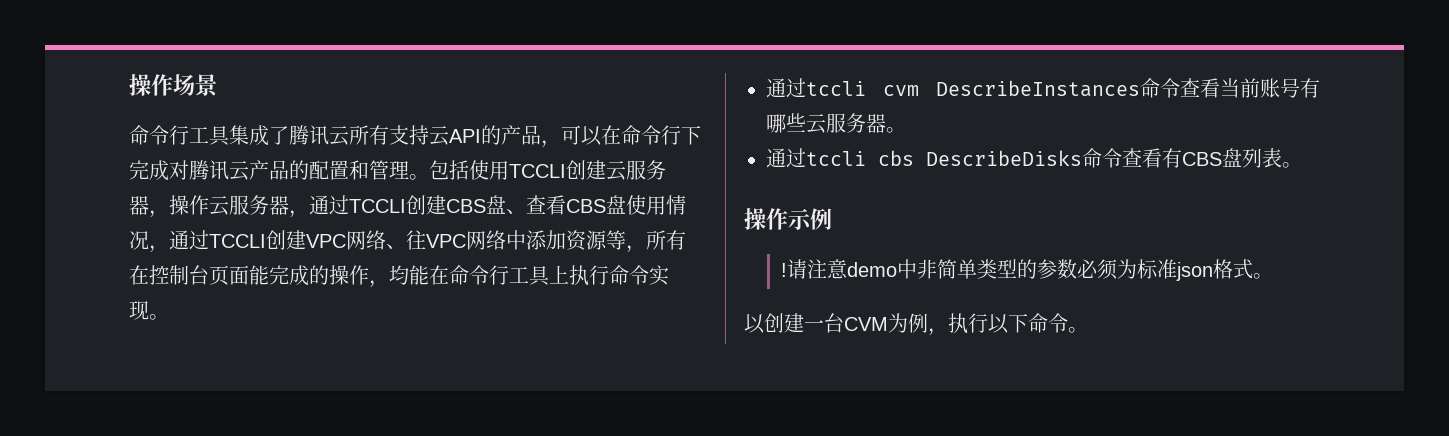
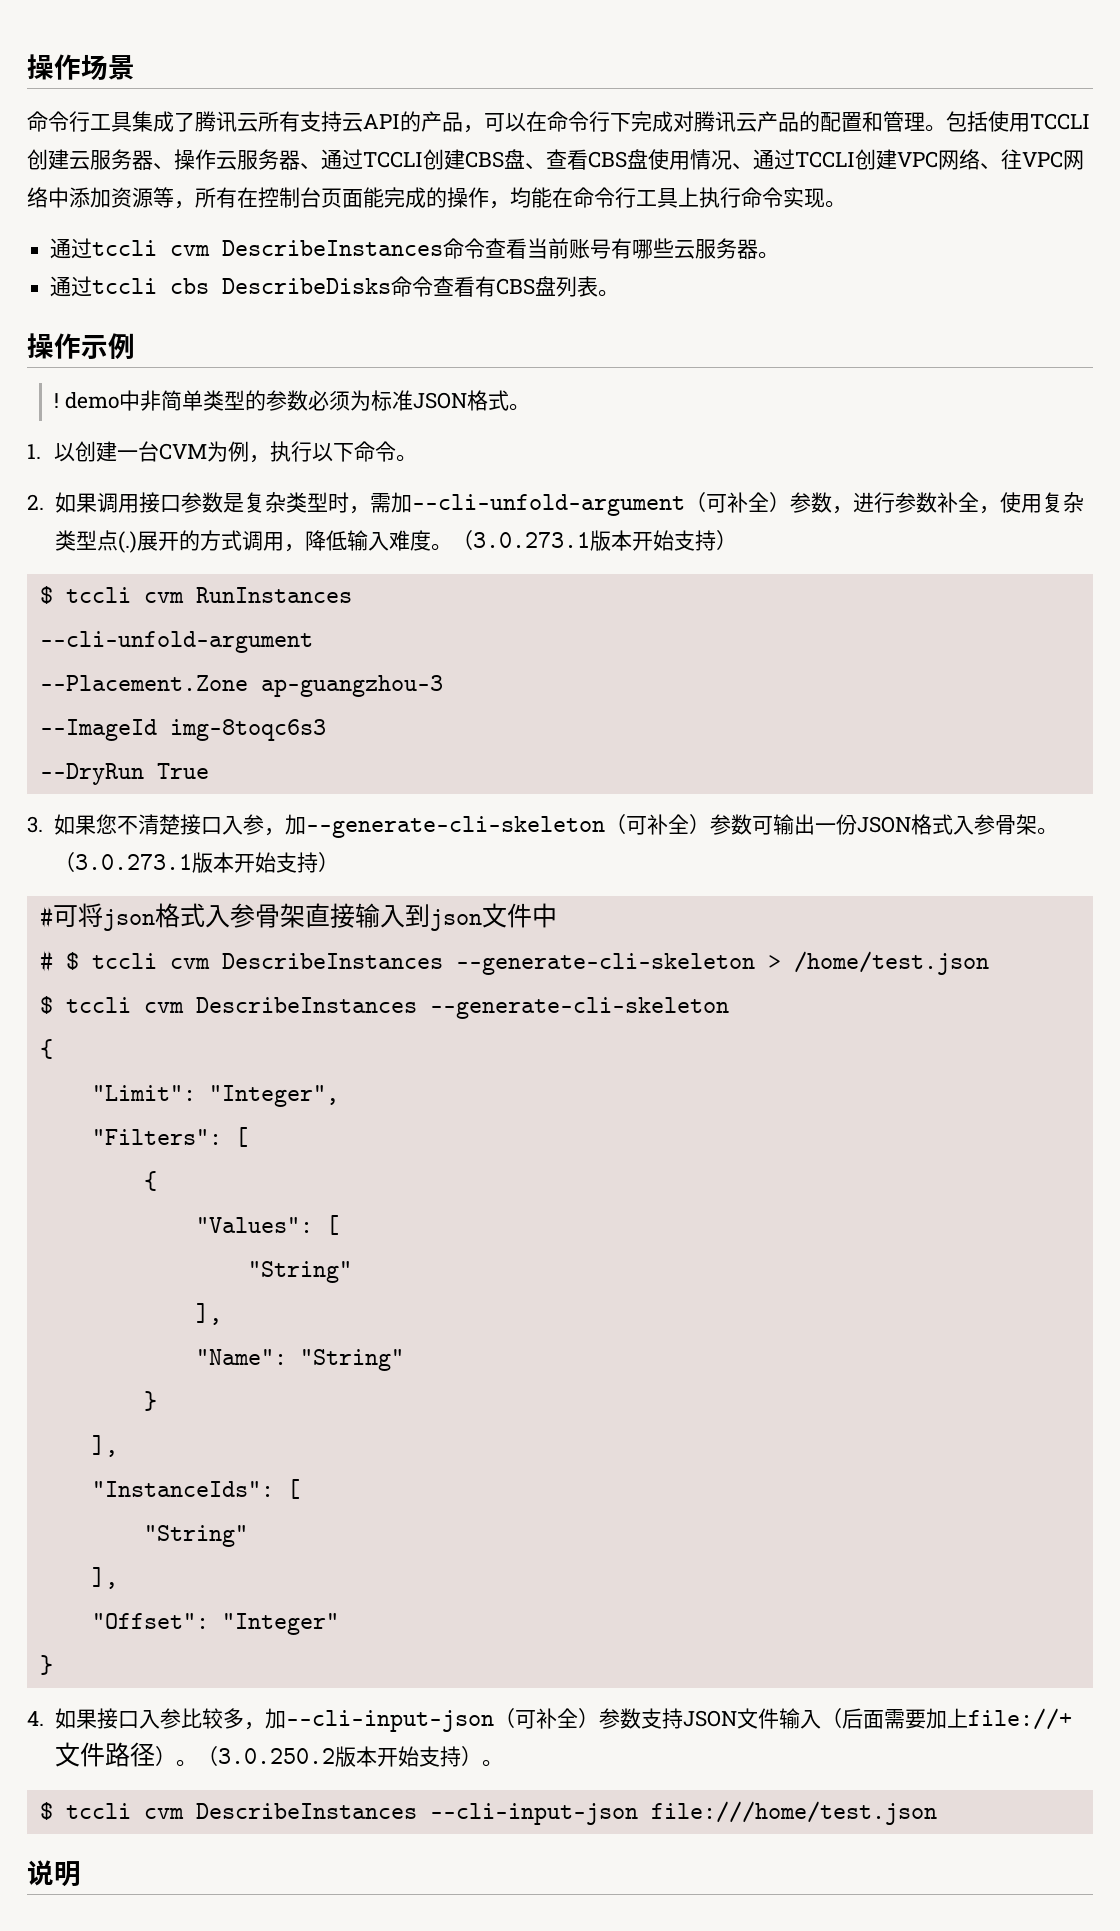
- 包括使用TCCLI创建云服务器，操作云服务器，通过TCCLI创建CBS盘、查看CBS盘使用情况，通过TCCLI创建VPC网络、往VPC网络中添加资源等，所有在控制台页面能完成的操作，均能在命令行工具上执行命令实现。
+ 包括使用TCCLI创建云服务器、操作云服务器、通过TCCLI创建CBS盘、查看CBS盘使用情况、通过TCCLI创建VPC网络、往VPC网络中添加资源等，所有在控制台页面能完成的操作，均能在命令行工具上执行命令实现。
- !请注意demo中非简单类型的参数必须为标准json格式。
+ ! demo中非简单类型的参数必须为标准JSON格式。
- 以创建一台CVM为例，执行以下命令。
+ 1.以创建一台CVM为例，执行以下命令。
+ 2.如果调用接口参数是复杂类型时，需加--cli-unfold-argument（可补全）参数，进行参数补全，使用复杂类型点(.)展开的方式调用，降低输入难度。（3.0.273.1版本开始支持）
+ $ tccli cvm RunInstances
+ --cli-unfold-argument
+ --Placement.Zone ap-guangzhou-3
+ --ImageId img-8toqc6s3
+ --DryRun True
+ 3.如果您不清楚接口入参，加--generate-cli-skeleton（可补全）参数可输出一份JSON格式入参骨架。（3.0.273.1版本开始支持）
+ #可将json格式入参骨架直接输入到json文件中
+ # $ tccli cvm DescribeInstances --generate-cli-skeleton > /home/test.json
+ $ tccli cvm DescribeInstances --generate-cli-skeleton
+ {
+ "Limit": "Integer",
+ "Filters": [
+ {
+ "Values": [
+ "String"
+ ],
+ "Name": "String"
+ }
+ ],
+ "InstanceIds": [
+ "String"
+ ],
+ "Offset": "Integer"
+ }
+ 4.如果接口入参比较多，加--cli-input-json（可补全）参数支持JSON文件输入（后面需要加上file://+文件路径）。（3.0.250.2版本开始支持）。
+ $ tccli cvm DescribeInstances --cli-input-json file:///home/test.json
+ 说明

